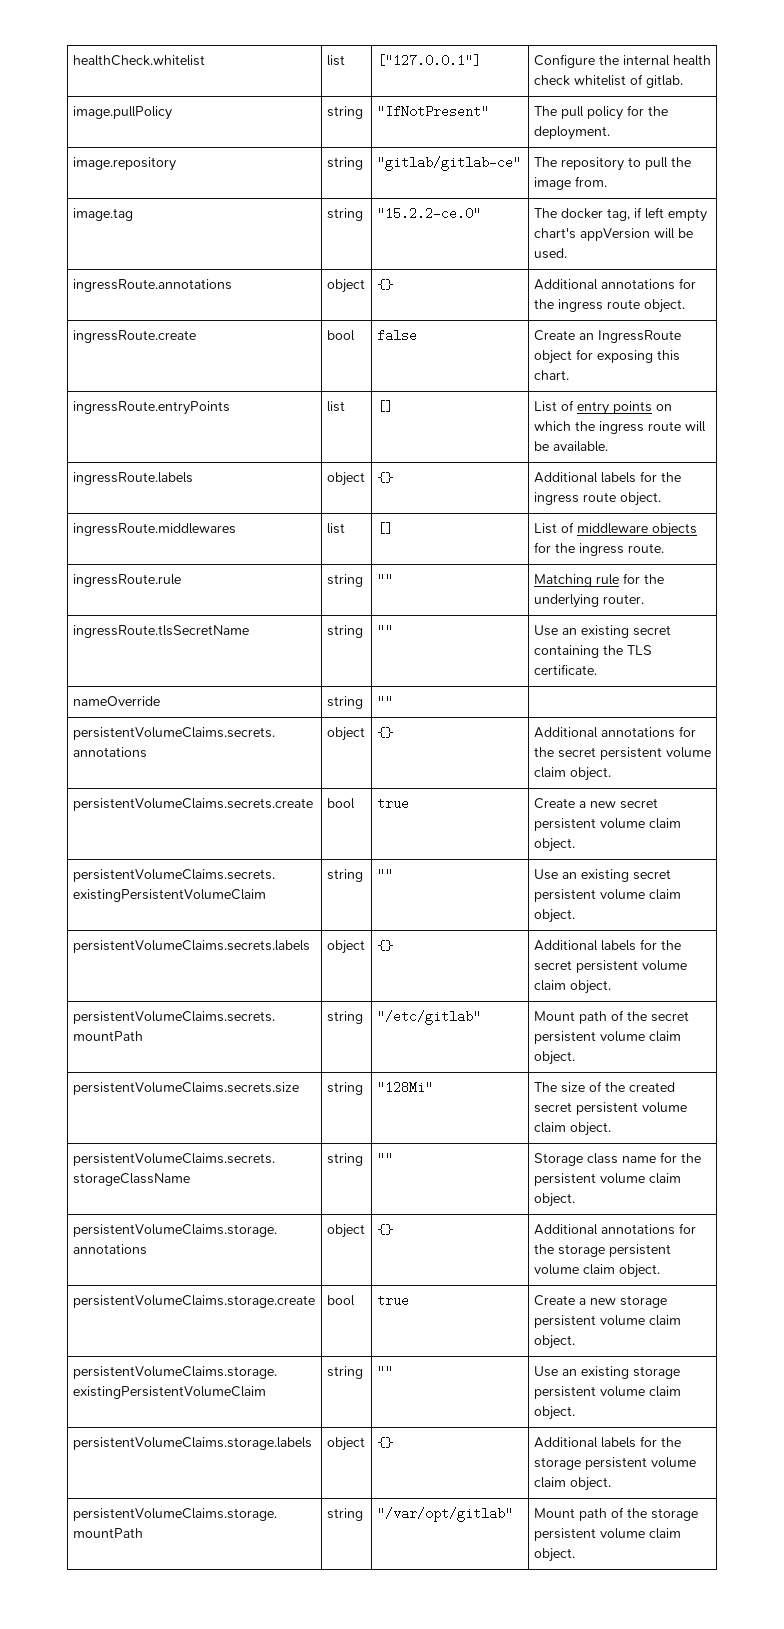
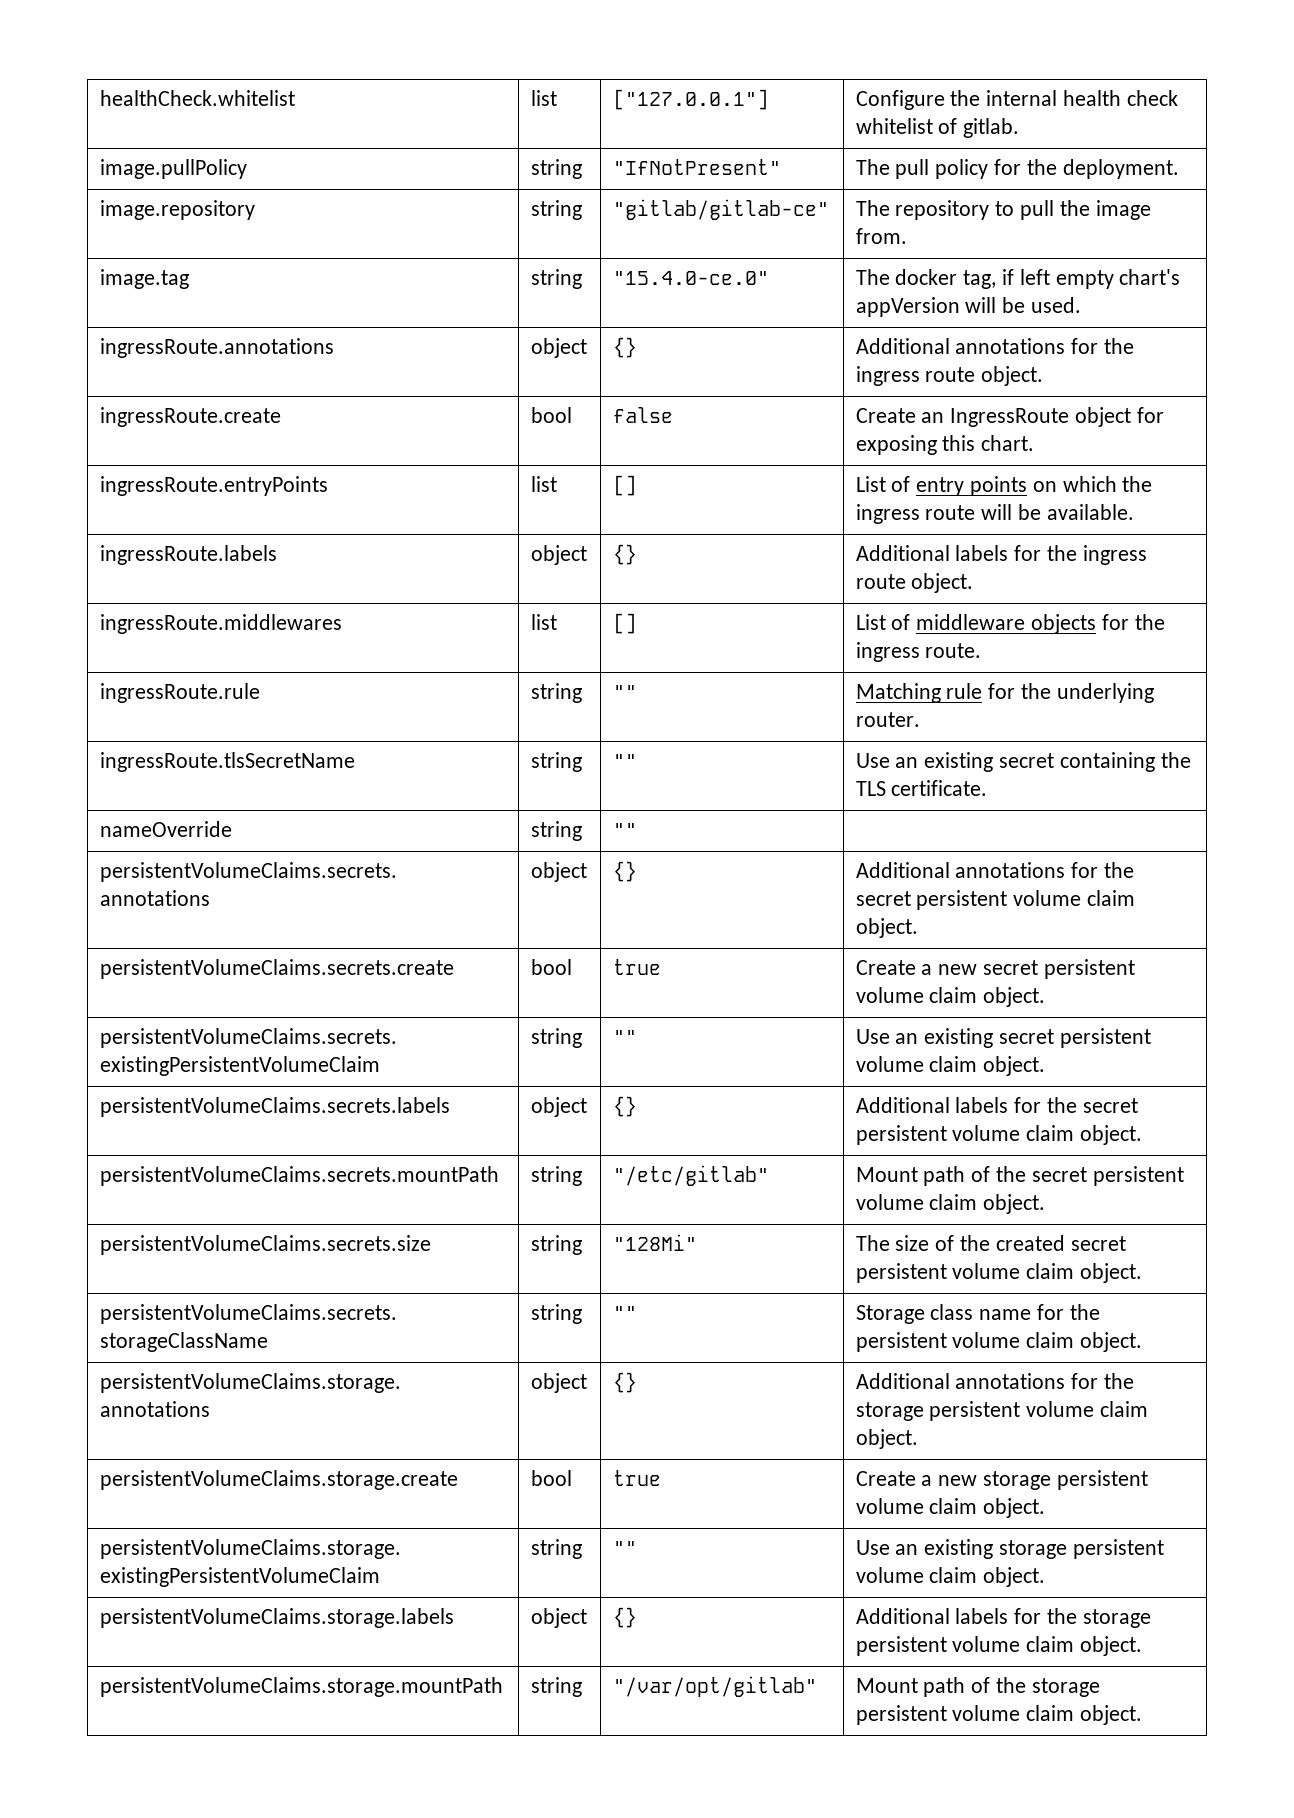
- image.tag | string | "15.2.2-ce.0" | The docker tag, if left empty chart's appVersion will be used.
+ image.tag | string | "15.4.0-ce.0" | The docker tag, if left empty chart's appVersion will be used.

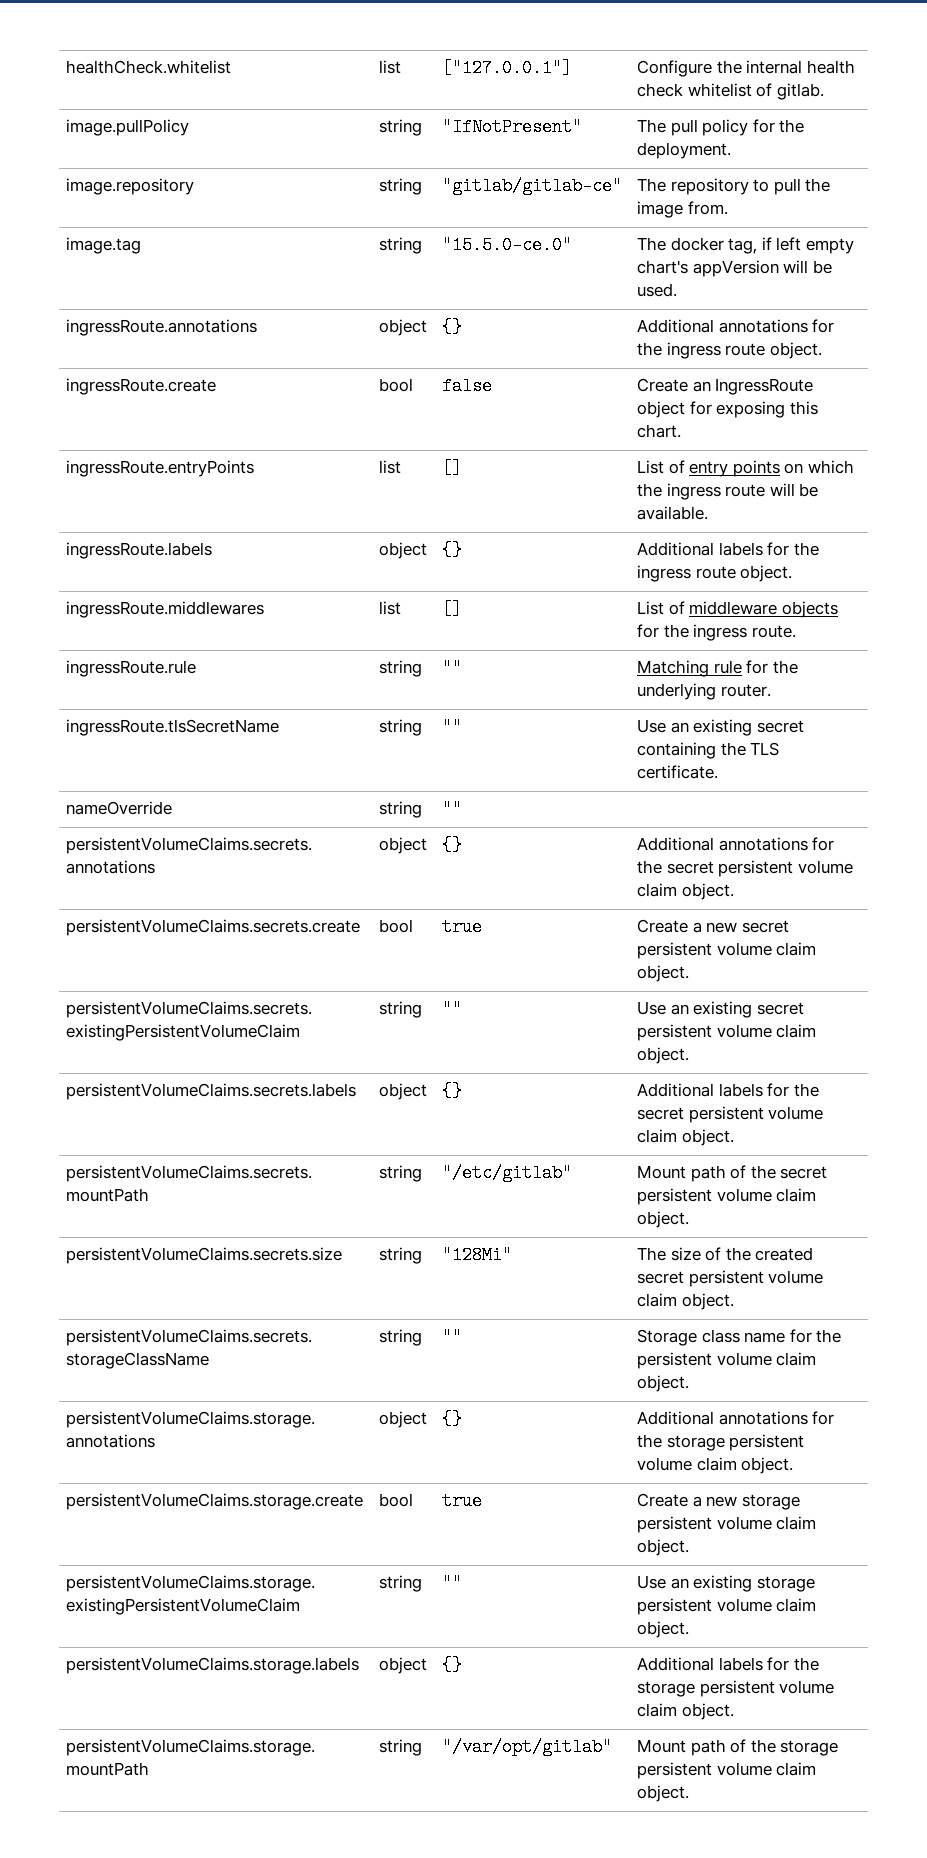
- image.tag | string | "15.4.0-ce.0" | The docker tag, if left empty chart's appVersion will be used.
+ image.tag | string | "15.5.0-ce.0" | The docker tag, if left empty chart's appVersion will be used.

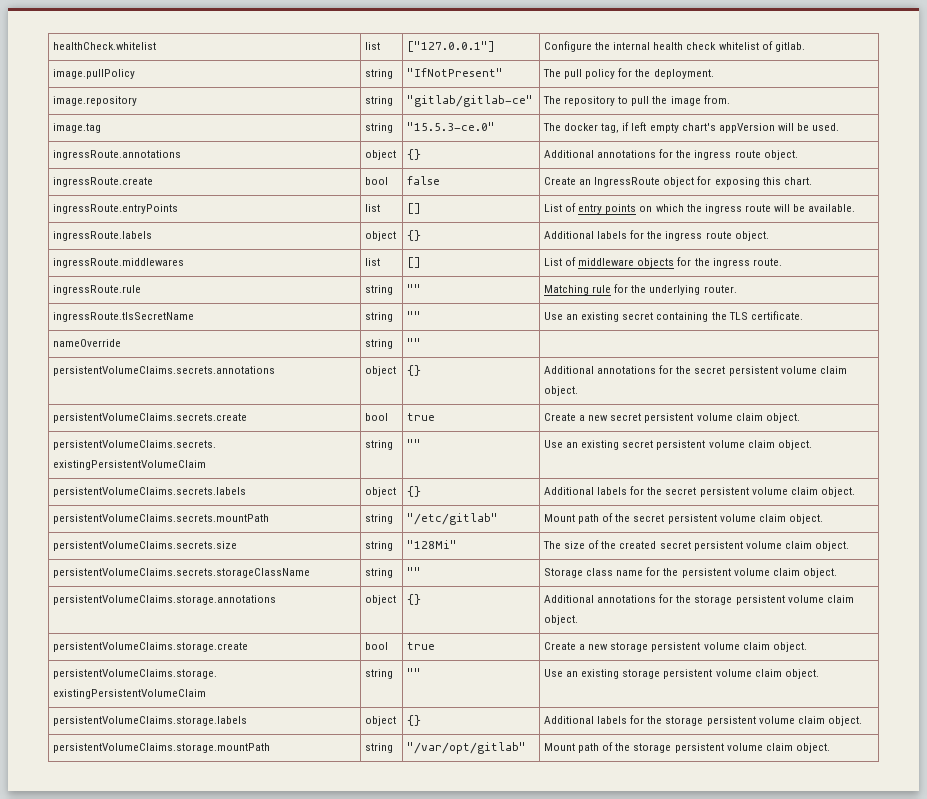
- image.tag | string | "15.5.0-ce.0" | The docker tag, if left empty chart's appVersion will be used.
+ image.tag | string | "15.5.3-ce.0" | The docker tag, if left empty chart's appVersion will be used.

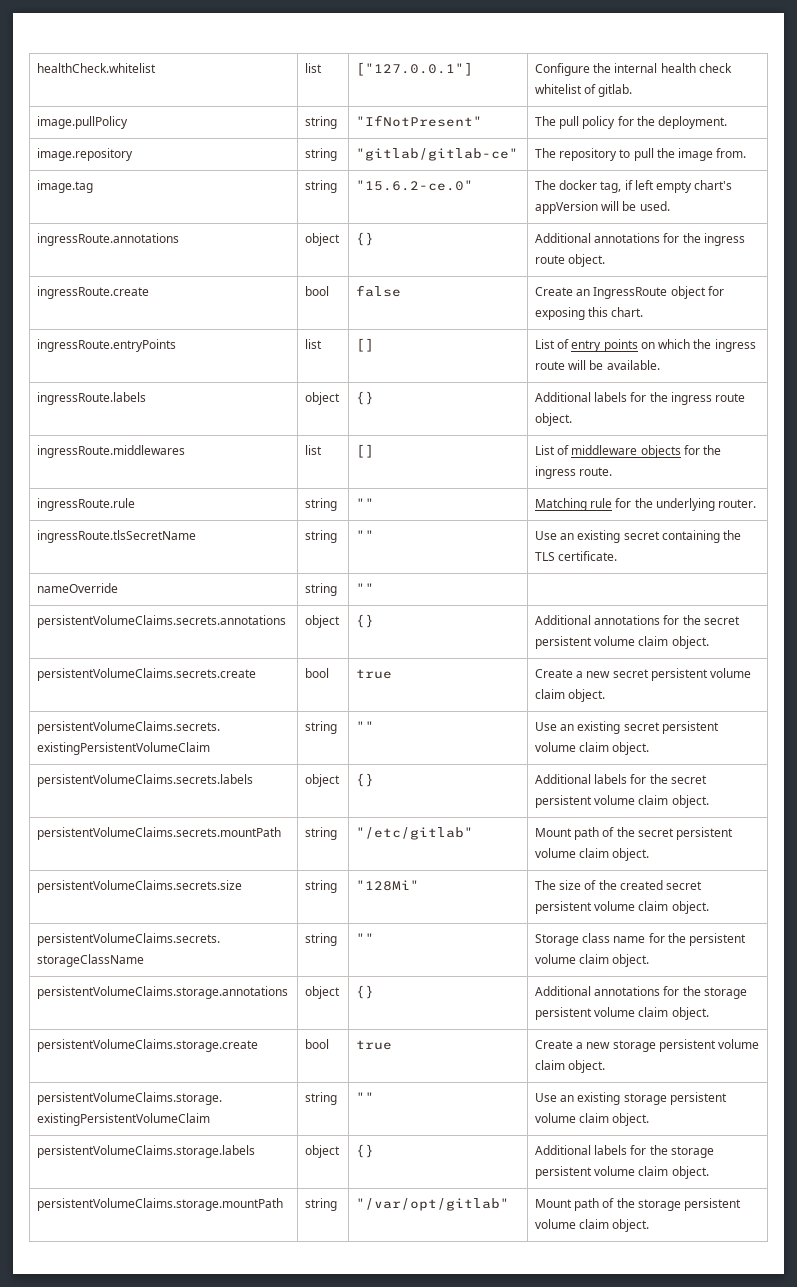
- image.tag | string | "15.5.3-ce.0" | The docker tag, if left empty chart's appVersion will be used.
+ image.tag | string | "15.6.2-ce.0" | The docker tag, if left empty chart's appVersion will be used.

